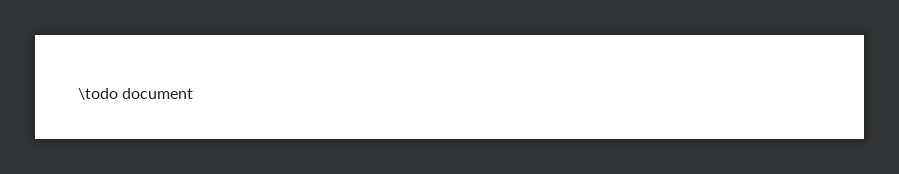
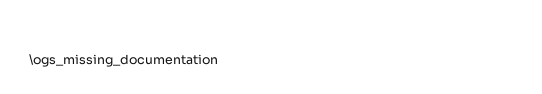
- \todo document
+ \ogs_missing_documentation

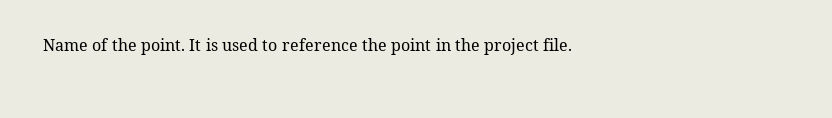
- \ogs_missing_documentation
+ Name of the point. It is used to reference the point in the project file.

